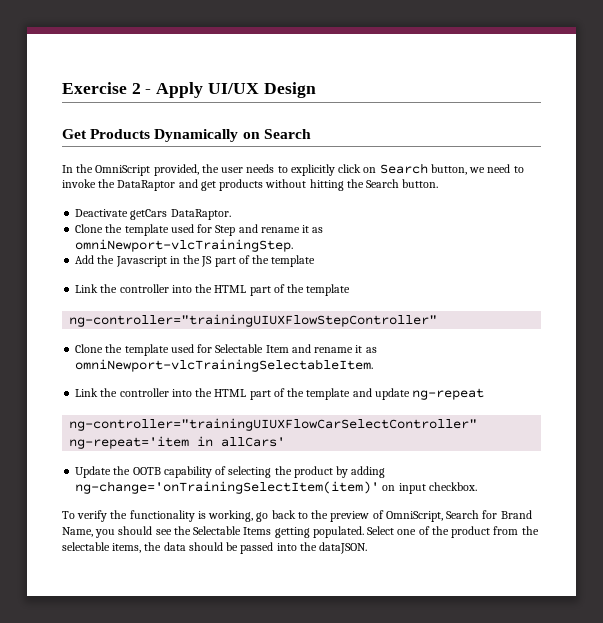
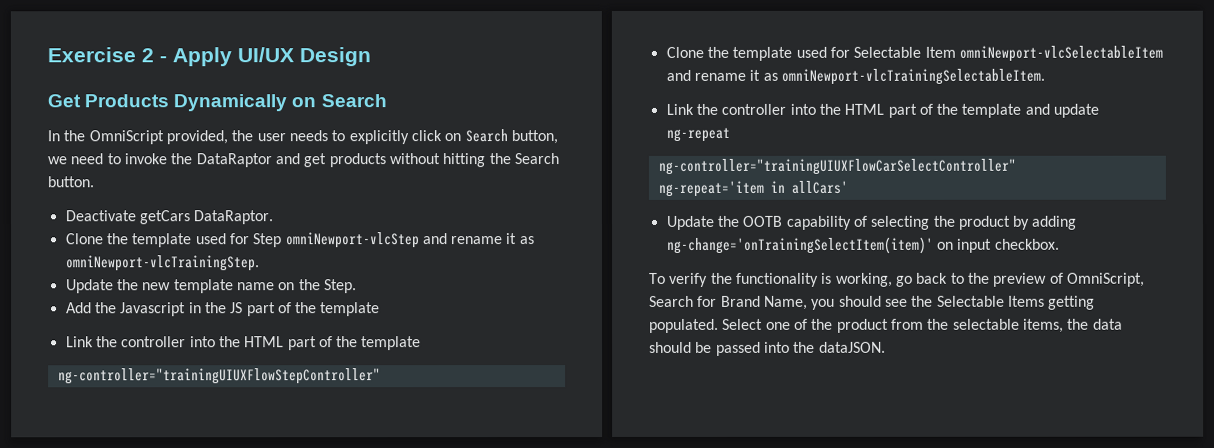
- Clone the template used for Step and rename it as omniNewport-vlcTrainingStep.
+ Clone the template used for Step omniNewport-vlcStep and rename it as omniNewport-vlcTrainingStep.
+ Update the new template name on the Step.
- Clone the template used for Selectable Item and rename it as omniNewport-vlcTrainingSelectableItem.
+ Clone the template used for Selectable Item omniNewport-vlcSelectableItem and rename it as omniNewport-vlcTrainingSelectableItem.

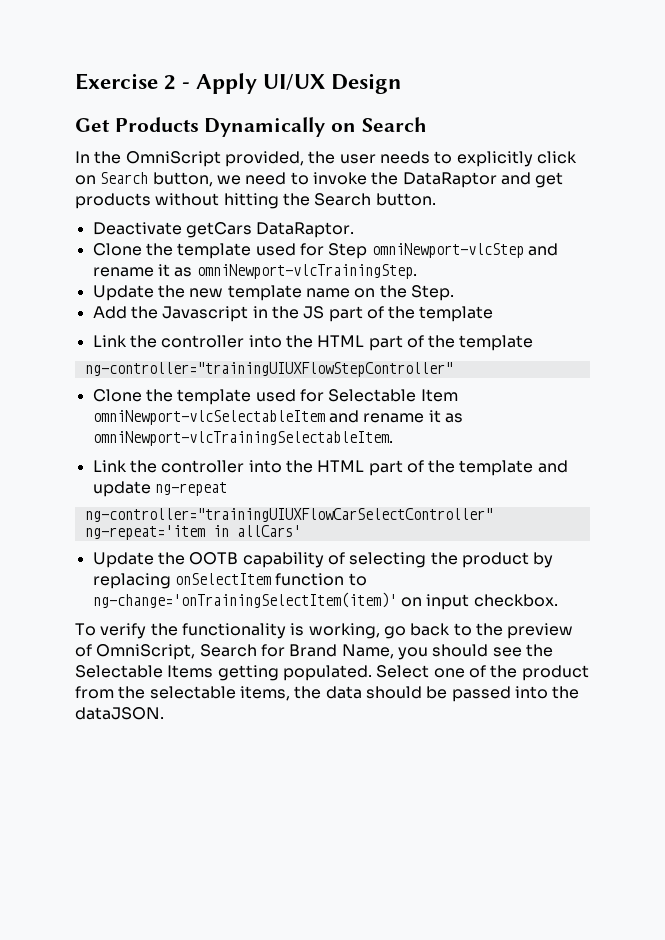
- Update the OOTB capability of selecting the product by adding ng-change='onTrainingSelectItem(item)' on input checkbox.
+ Update the OOTB capability of selecting the product by replacing onSelectItem function to ng-change='onTrainingSelectItem(item)' on input checkbox.

